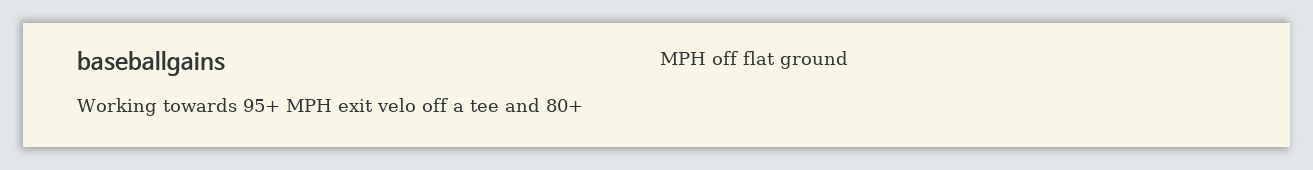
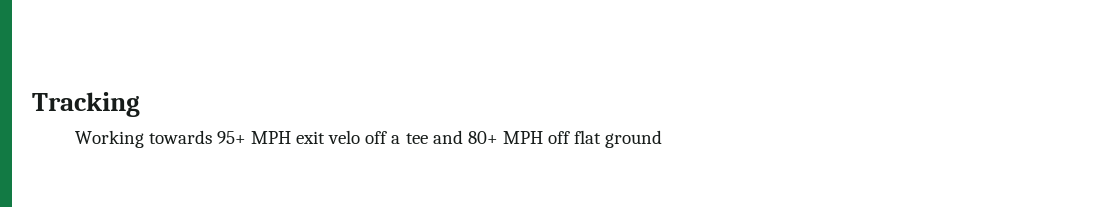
- baseballgains
+ Tracking

